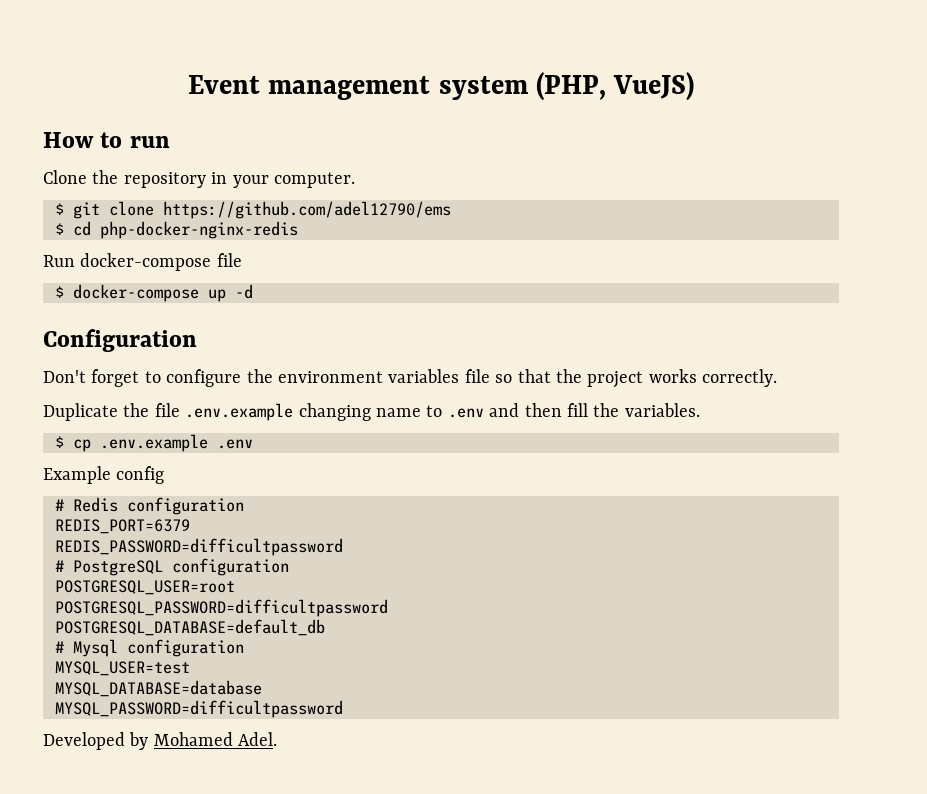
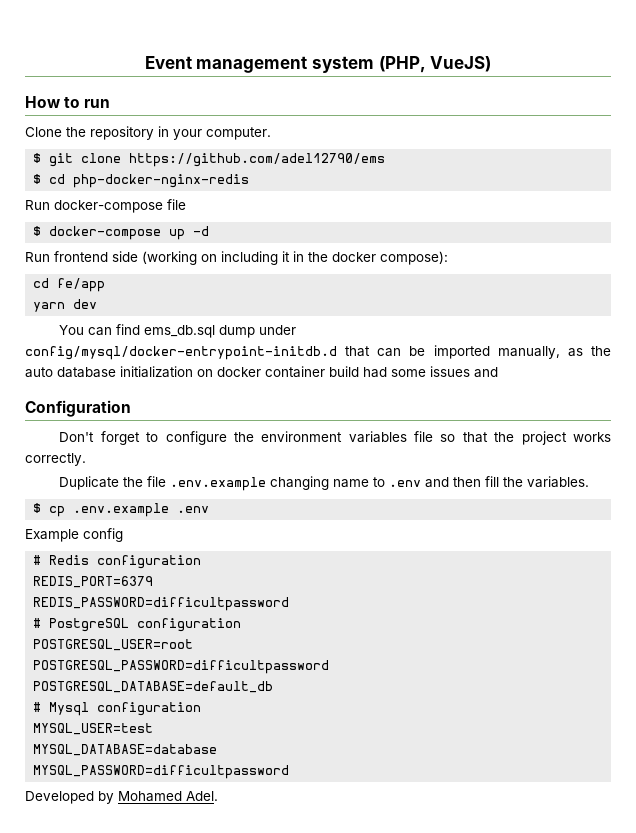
+ Run frontend side (working on including it in the docker compose):
+ cd fe/app
+ yarn dev
+ You can find ems_db.sql dump under config/mysql/docker-entrypoint-initdb.d that can be imported manually, as the auto database initialization on docker container build had some issues and

